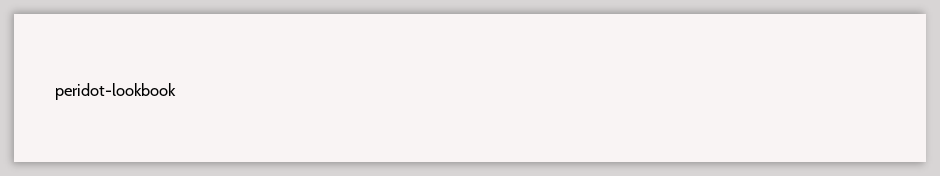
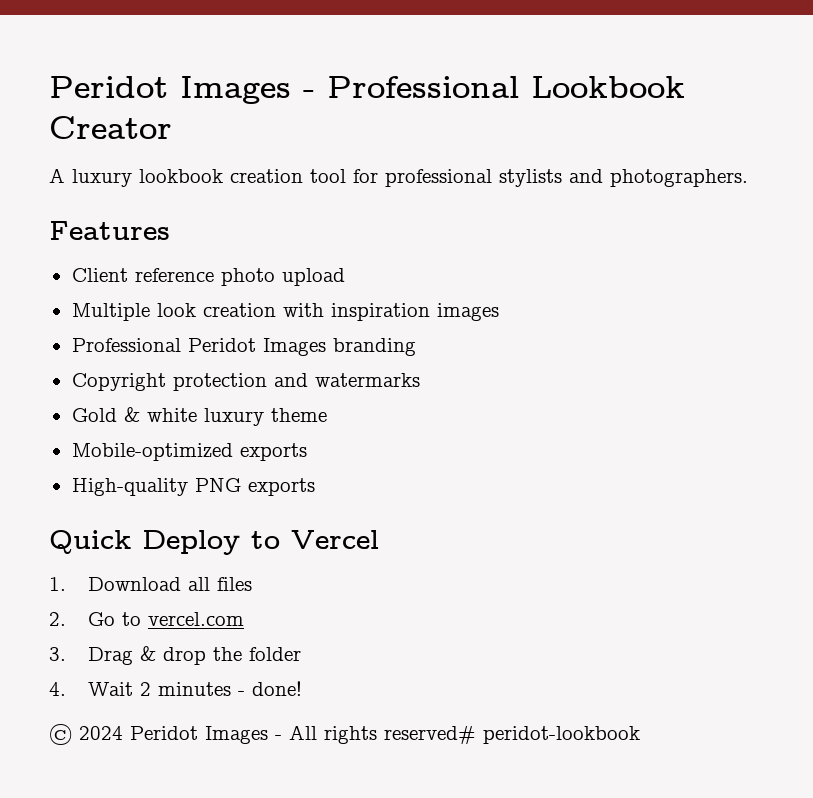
- peridot-lookbook
+ Peridot Images - Professional Lookbook Creator
+ A luxury lookbook creation tool for professional stylists and photographers.
+ Features
+ Client reference photo upload
+ Multiple look creation with inspiration images
+ Professional Peridot Images branding
+ Copyright protection and watermarks
+ Gold & white luxury theme
+ Mobile-optimized exports
+ High-quality PNG exports
+ Quick Deploy to Vercel
+ 1. Download all files
+ 2. Go to vercel.com
+ 3. Drag & drop the folder
+ 4. Wait 2 minutes - done!
+ © 2024 Peridot Images - All rights reserved# peridot-lookbook

